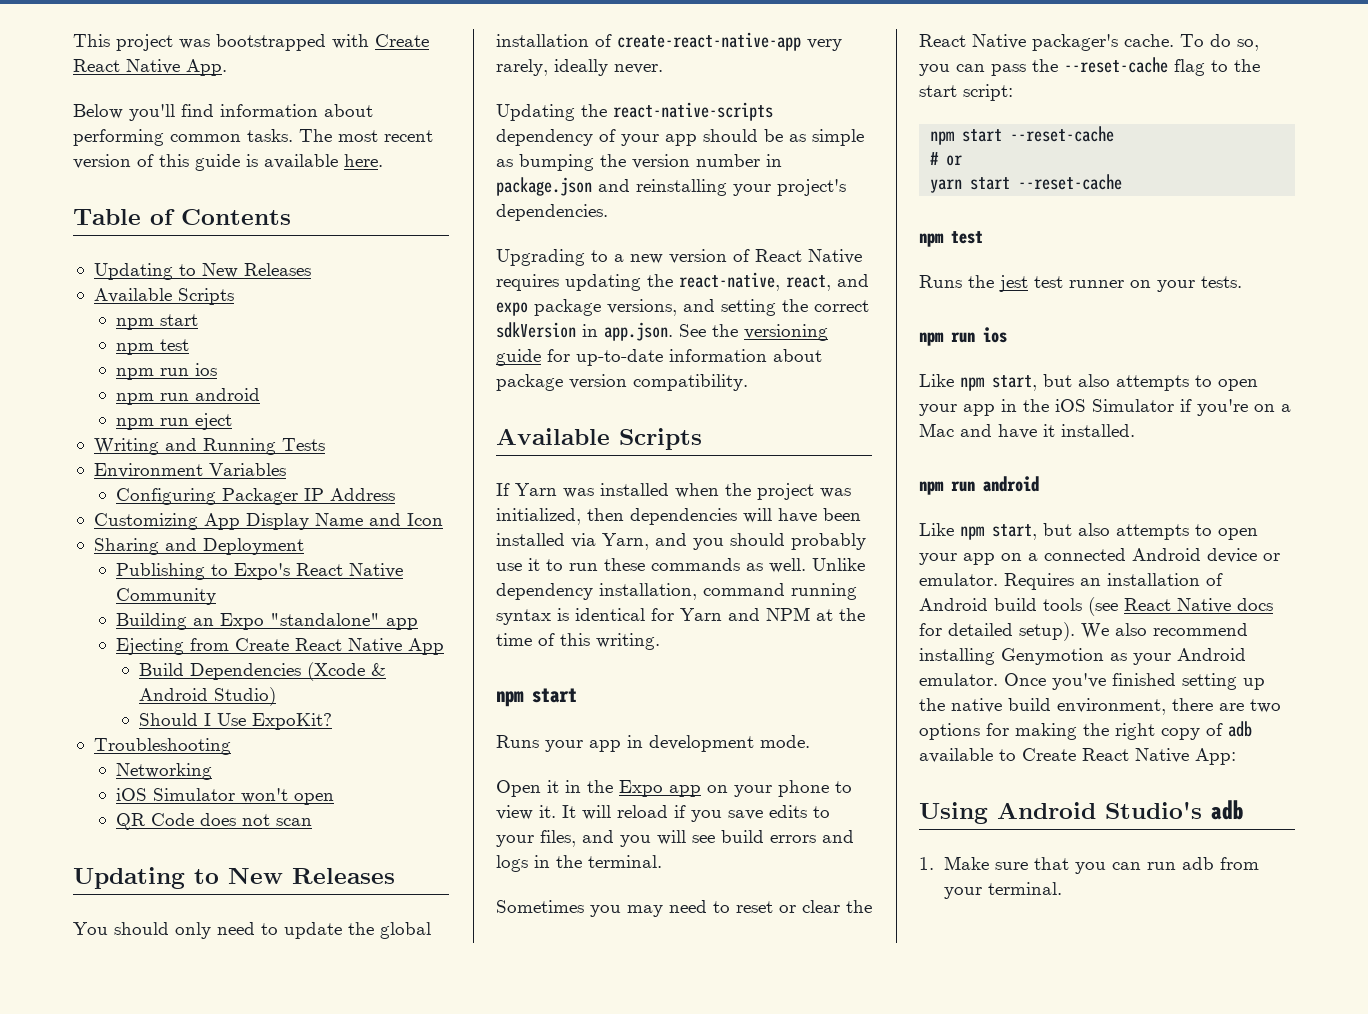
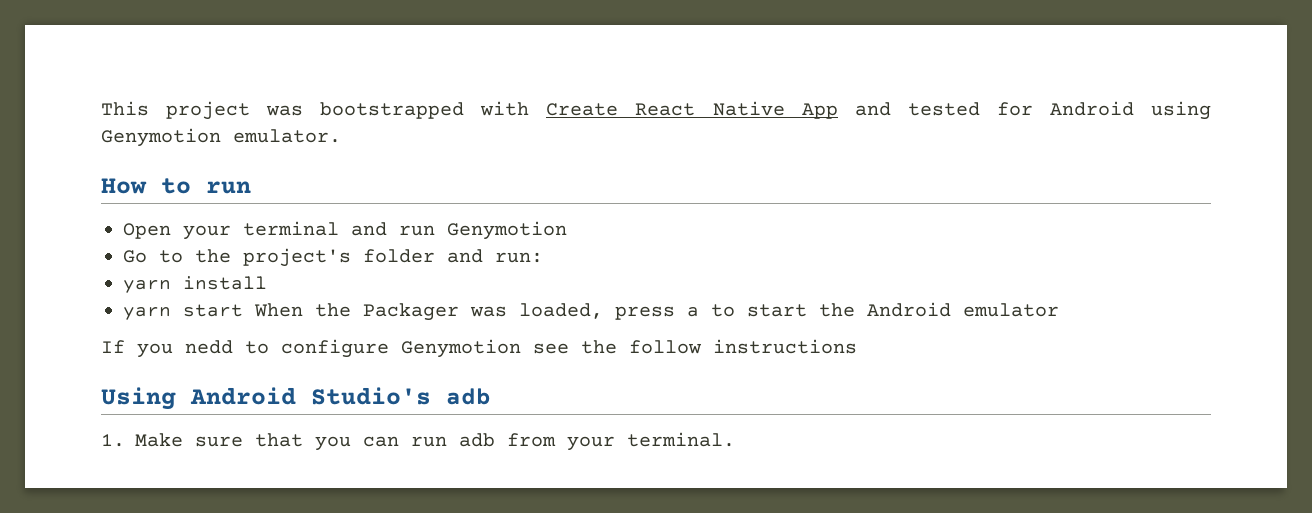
- This project was bootstrapped with Create React Native App.
- Below you'll find information about performing common tasks. The most recent version of this guide is available here.
- Table of Contents
- Updating to New Releases
- Available Scripts
- npm start
- npm test
- npm run ios
- npm run android
- npm run eject
- Writing and Running Tests
- Environment Variables
- Configuring Packager IP Address
- Customizing App Display Name and Icon
- Sharing and Deployment
- Publishing to Expo's React Native Community
- Building an Expo "standalone" app
- Ejecting from Create React Native App
- Build Dependencies (Xcode & Android Studio)
- Should I Use ExpoKit?
- Troubleshooting
- Networking
- iOS Simulator won't open
- QR Code does not scan
- Updating to New Releases
- You should only need to update the global installation of create-react-native-app very rarely, ideally never.
- Updating the react-native-scripts dependency of your app should be as simple as bumping the version number in package.json and reinstalling your project's dependencies.
- Upgrading to a new version of React Native requires updating the react-native, react, and expo package versions, and setting the correct sdkVersion in app.json. See the versioning guide for up-to-date information about package version compatibility.
- Available Scripts
- If Yarn was installed when the project was initialized, then dependencies will have been installed via Yarn, and you should probably use it to run these commands as well. Unlike dependency installation, command running syntax is identical for Yarn and NPM at the time of this writing.
- npm start
- Runs your app in development mode.
- Open it in the Expo app on your phone to view it. It will reload if you save edits to your files, and you will see build errors and logs in the terminal.
- Sometimes you may need to reset or clear the React Native packager's cache. To do so, you can pass the --reset-cache flag to the start script:
- npm start --reset-cache
- # or
- yarn start --reset-cache
- npm test
- Runs the jest test runner on your tests.
- npm run ios
- Like npm start, but also attempts to open your app in the iOS Simulator if you're on a Mac and have it installed.
- npm run android
- Like npm start, but also attempts to open your app on a connected Android device or emulator. Requires an installation of Android build tools (see React Native docs for detailed setup). We also recommend installing Genymotion as your Android emulator. Once you've finished setting up the native build environment, there are two options for making the right copy of adb available to Create React Native App:
+ This project was bootstrapped with Create React Native App and tested for Android using Genymotion emulator.
+ How to run
+ Open your terminal and run Genymotion
+ Go to the project's folder and run:
+ yarn install
+ yarn start When the Packager was loaded, press a to start the Android emulator
+ If you nedd to configure Genymotion see the follow instructions

